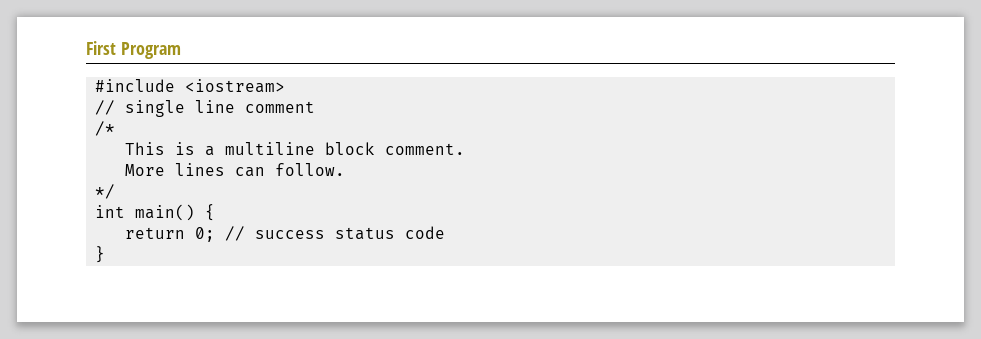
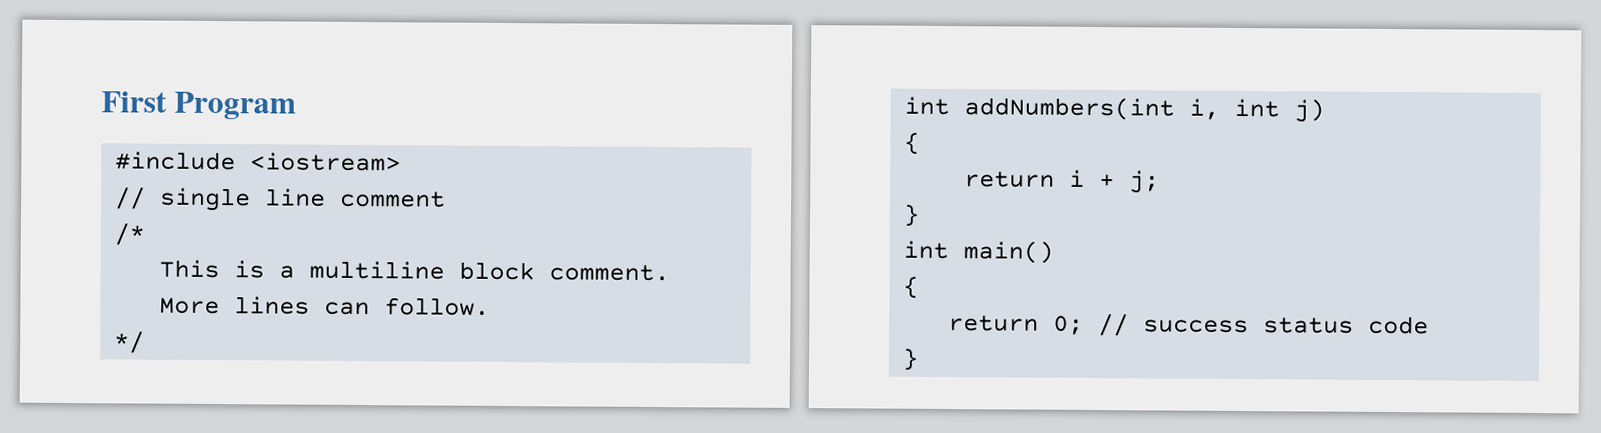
+ int addNumbers(int i, int j)
+ {
+ return i + j;
+ }
- int main() {
+ int main()
+ {

